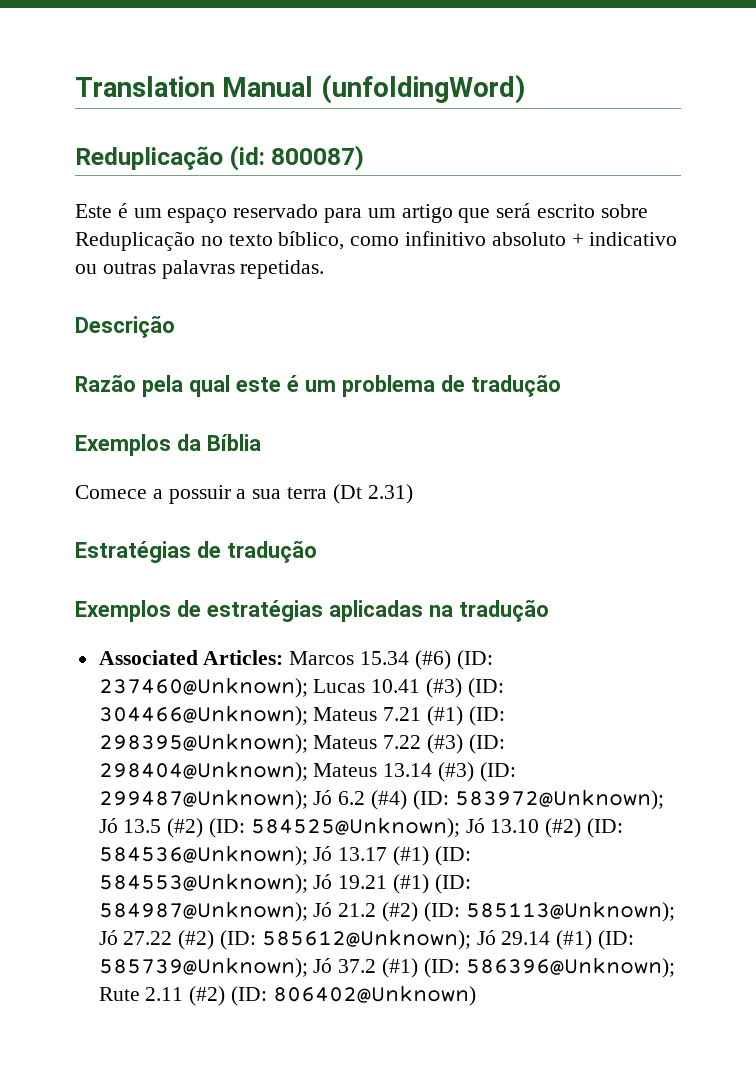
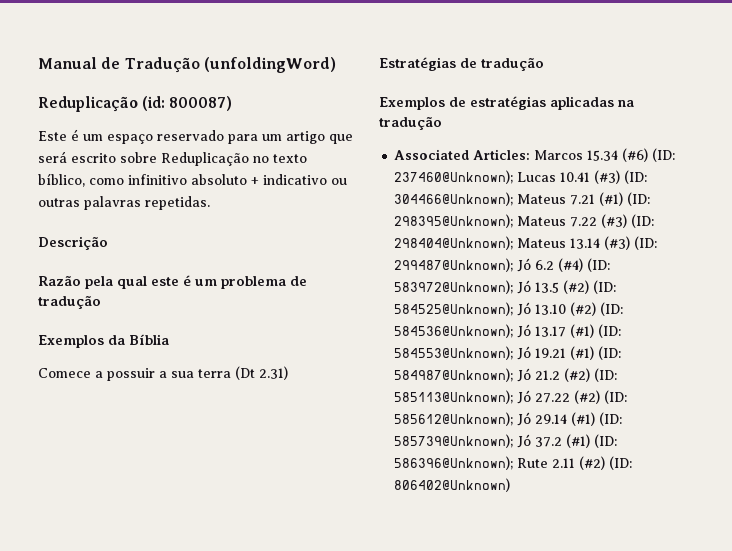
- Translation Manual (unfoldingWord)
+ Manual de Tradução (unfoldingWord)

